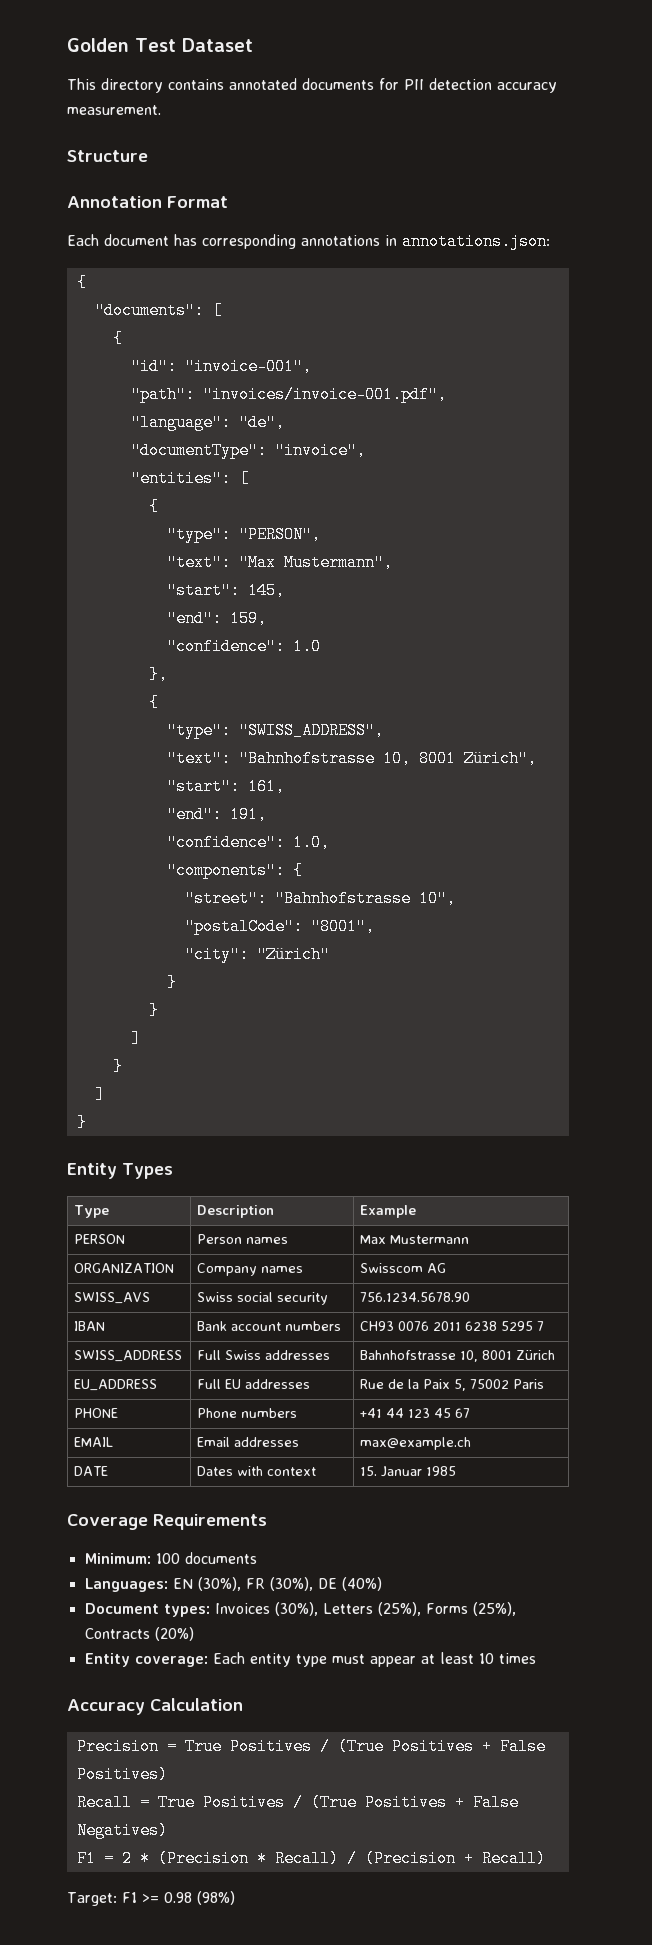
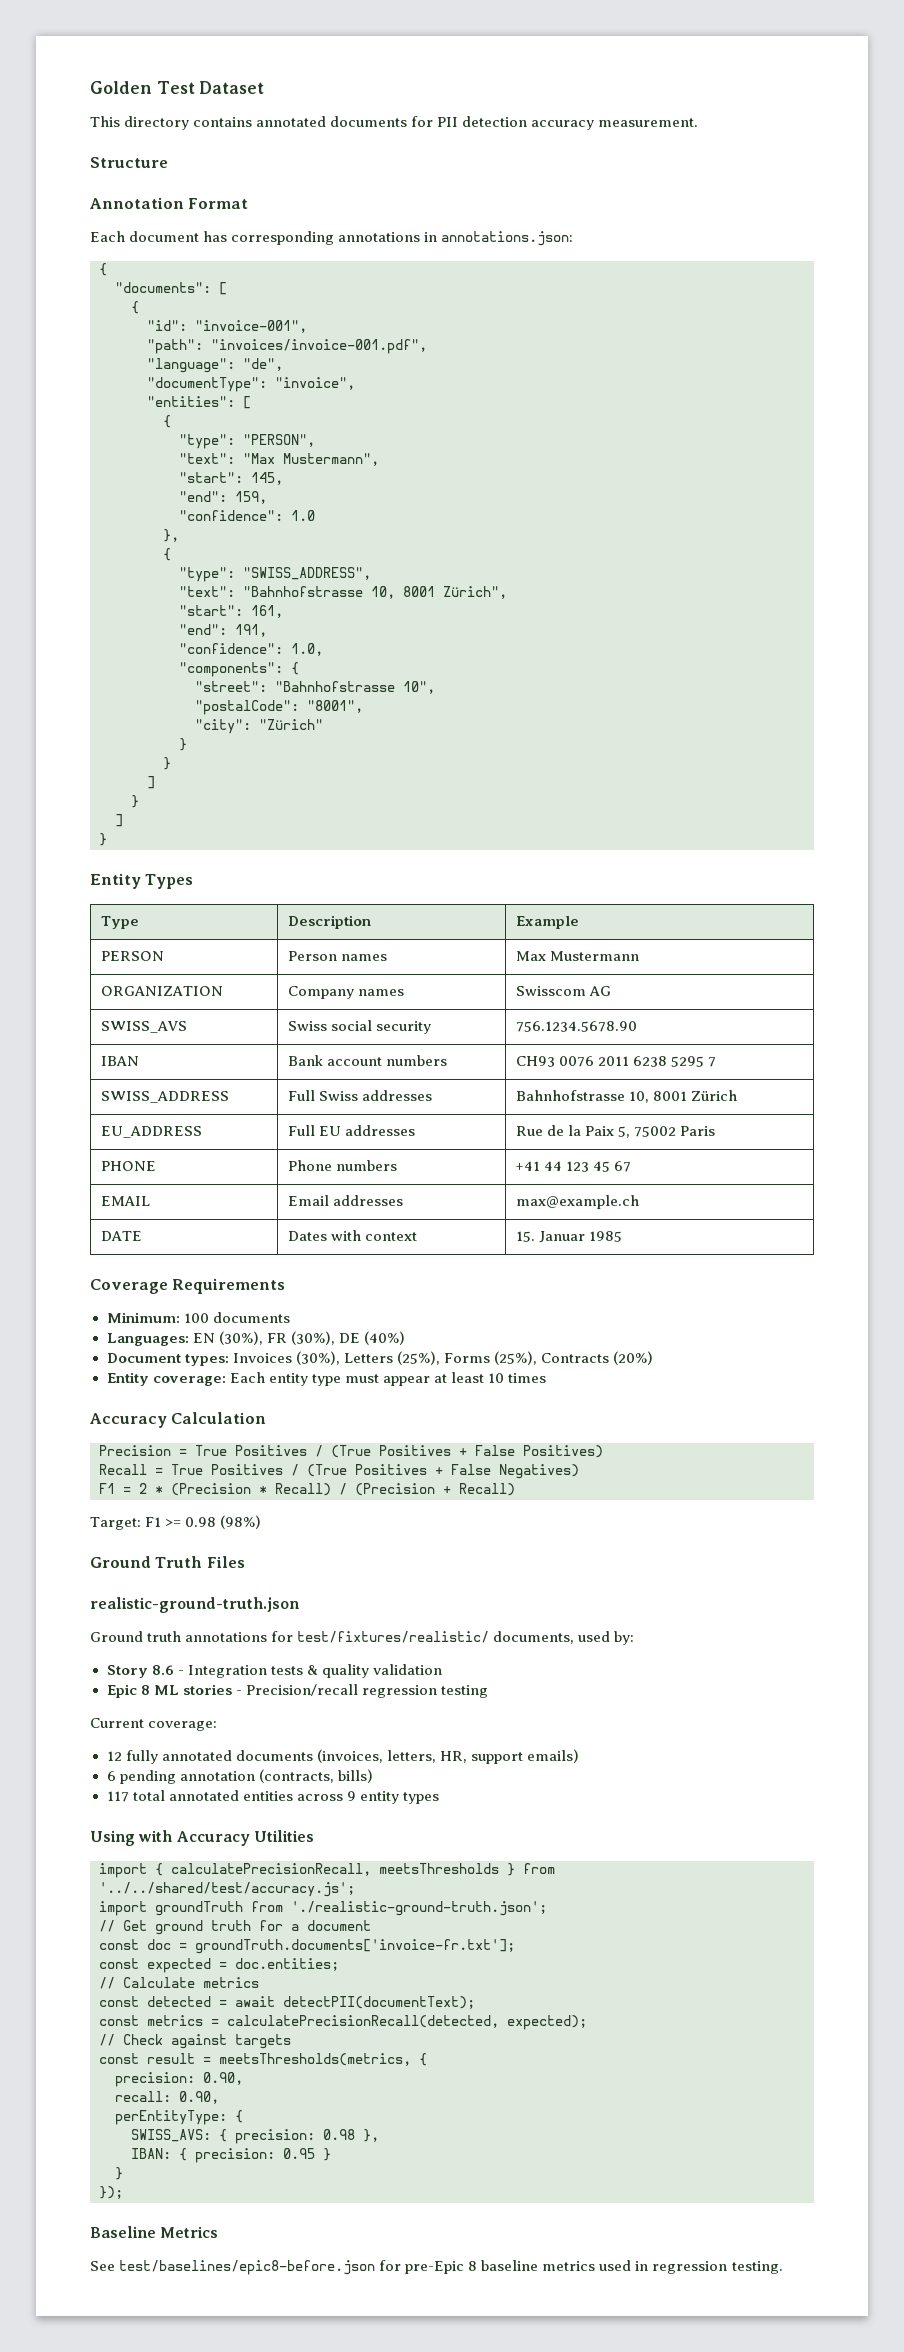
+ Ground Truth Files
+ realistic-ground-truth.json
+ Ground truth annotations for test/fixtures/realistic/ documents, used by:
+ Story 8.6 - Integration tests & quality validation
+ Epic 8 ML stories - Precision/recall regression testing
+ Current coverage:
+ 12 fully annotated documents (invoices, letters, HR, support emails)
+ 6 pending annotation (contracts, bills)
+ 117 total annotated entities across 9 entity types
+ Using with Accuracy Utilities
+ import { calculatePrecisionRecall, meetsThresholds } from '../../shared/test/accuracy.js';
+ import groundTruth from './realistic-ground-truth.json';
+ // Get ground truth for a document
+ const doc = groundTruth.documents['invoice-fr.txt'];
+ const expected = doc.entities;
+ // Calculate metrics
+ const detected = await detectPII(documentText);
+ const metrics = calculatePrecisionRecall(detected, expected);
+ // Check against targets
+ const result = meetsThresholds(metrics, {
+ precision: 0.90,
+ recall: 0.90,
+ perEntityType: {
+ SWISS_AVS: { precision: 0.98 },
+ IBAN: { precision: 0.95 }
+ }
+ });
+ Baseline Metrics
+ See test/baselines/epic8-before.json for pre-Epic 8 baseline metrics used in regression testing.

